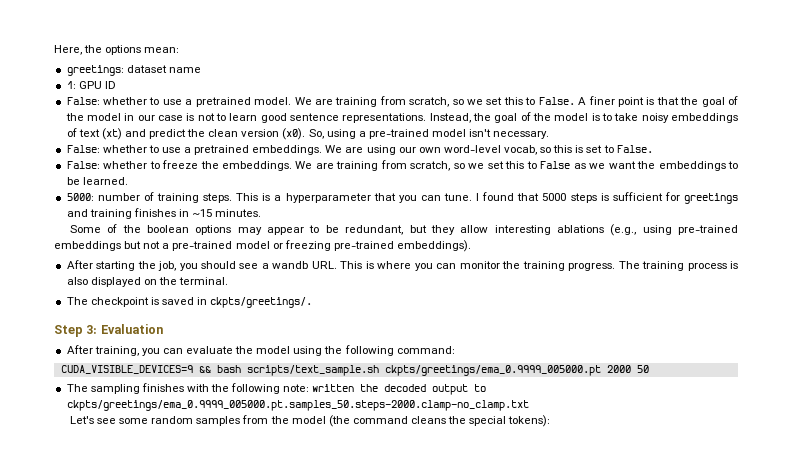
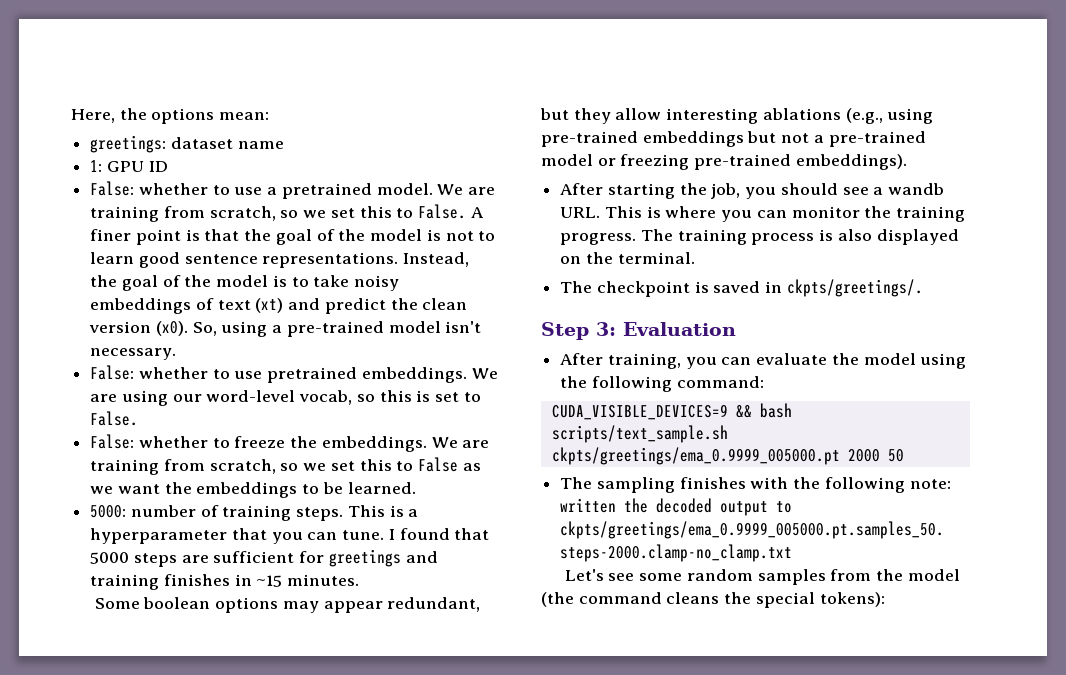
- A finer point is that the goal of the model in our case is not to learn good sentence representations.
+ A finer point is that the goal of the model is not to learn good sentence representations.
- False: whether to use a pretrained embeddings.
+ False: whether to use pretrained embeddings.
- We are using our own word-level vocab, so this is set to False.
+ We are using our word-level vocab, so this is set to False.
- I found that 5000 steps is sufficient for greetings and training finishes in ~15 minutes.
+ I found that 5000 steps are sufficient for greetings and training finishes in ~15 minutes.
- Some of the boolean options may appear to be redundant, but they allow interesting ablations (e.g., using pre-trained embeddings but not a pre-trained model or freezing pre-trained embeddings).
+ Some boolean options may appear redundant, but they allow interesting ablations (e.g., using pre-trained embeddings but not a pre-trained model or freezing pre-trained embeddings).

